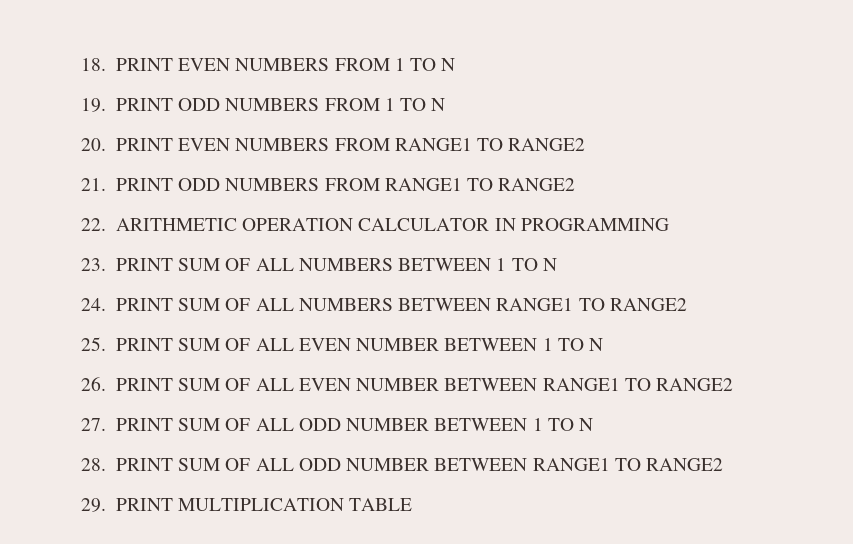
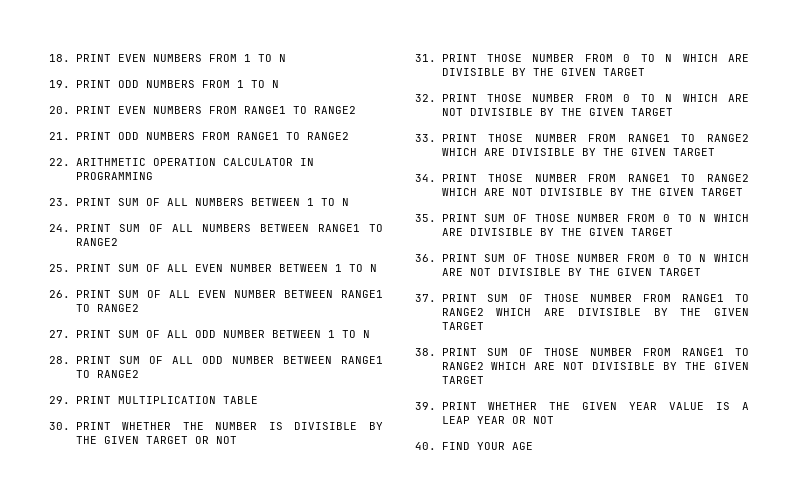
+ 30. PRINT WHETHER THE NUMBER IS DIVISIBLE BY THE GIVEN TARGET OR NOT
+ 31. PRINT THOSE NUMBER FROM 0 TO N WHICH ARE DIVISIBLE BY THE GIVEN TARGET
+ 32. PRINT THOSE NUMBER FROM 0 TO N WHICH ARE NOT DIVISIBLE BY THE GIVEN TARGET
+ 33. PRINT THOSE NUMBER FROM RANGE1 TO RANGE2 WHICH ARE DIVISIBLE BY THE GIVEN TARGET
+ 34. PRINT THOSE NUMBER FROM RANGE1 TO RANGE2 WHICH ARE NOT DIVISIBLE BY THE GIVEN TARGET
+ 35. PRINT SUM OF THOSE NUMBER FROM 0 TO N WHICH ARE DIVISIBLE BY THE GIVEN TARGET
+ 36. PRINT SUM OF THOSE NUMBER FROM 0 TO N WHICH ARE NOT DIVISIBLE BY THE GIVEN TARGET
+ 37. PRINT SUM OF THOSE NUMBER FROM RANGE1 TO RANGE2 WHICH ARE DIVISIBLE BY THE GIVEN TARGET
+ 38. PRINT SUM OF THOSE NUMBER FROM RANGE1 TO RANGE2 WHICH ARE NOT DIVISIBLE BY THE GIVEN TARGET
+ 39. PRINT WHETHER THE GIVEN YEAR VALUE IS A LEAP YEAR OR NOT
+ 40. FIND YOUR AGE

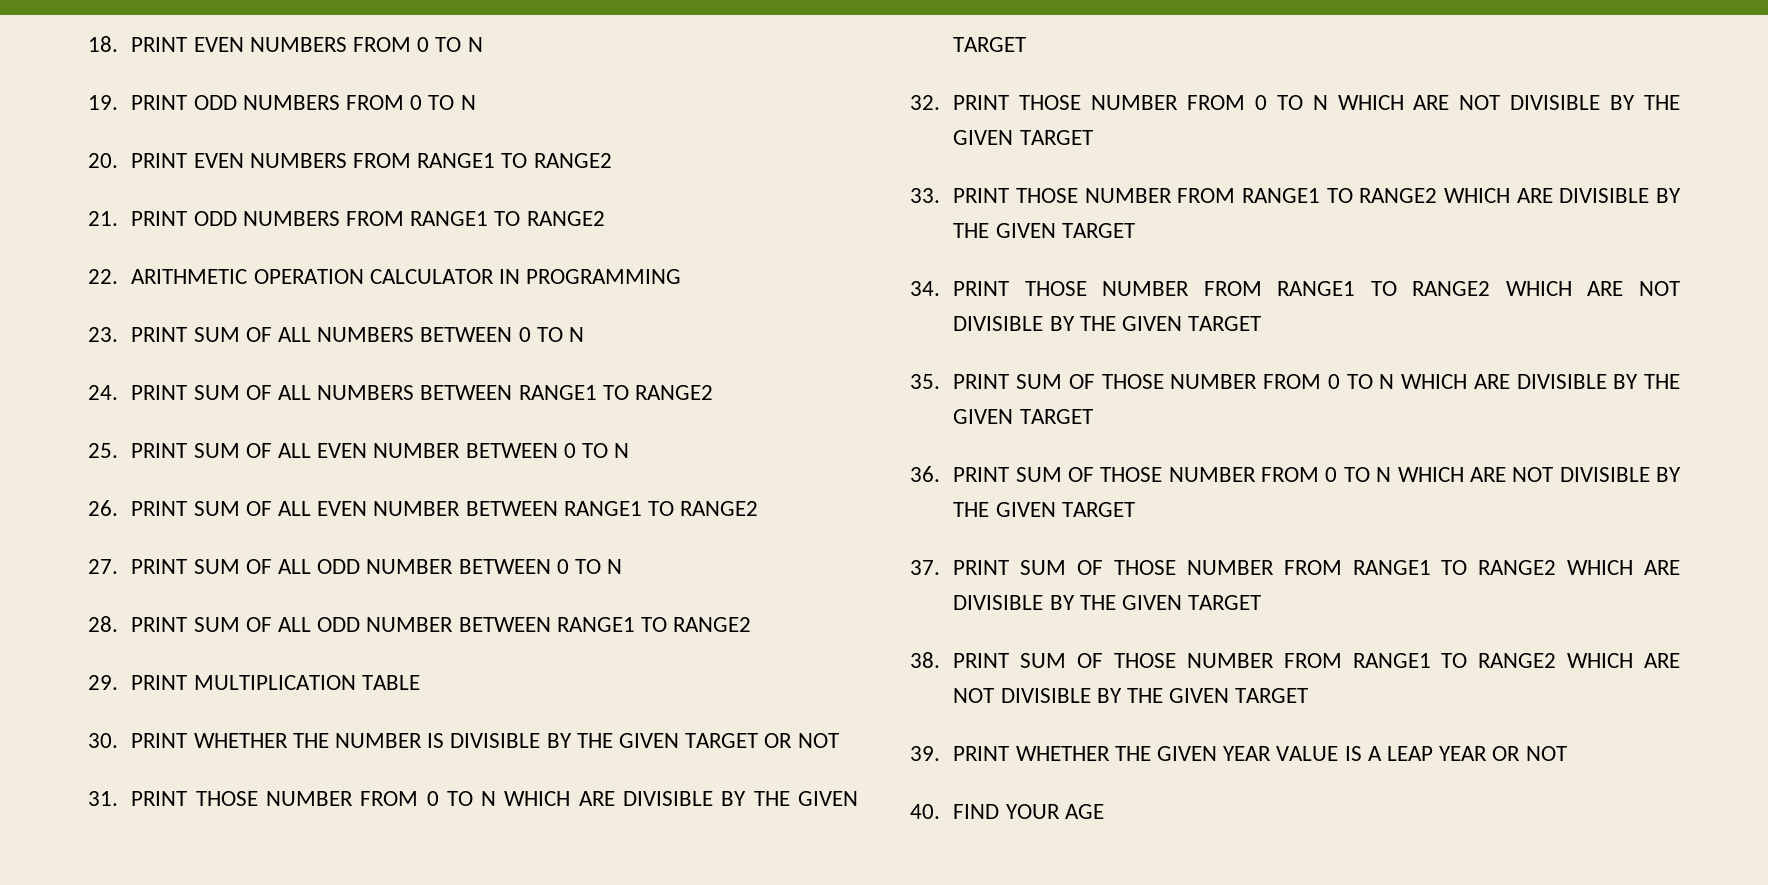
- 18. PRINT EVEN NUMBERS FROM 1 TO N
+ 18. PRINT EVEN NUMBERS FROM 0 TO N
- 19. PRINT ODD NUMBERS FROM 1 TO N
+ 19. PRINT ODD NUMBERS FROM 0 TO N
- 23. PRINT SUM OF ALL NUMBERS BETWEEN 1 TO N
+ 23. PRINT SUM OF ALL NUMBERS BETWEEN 0 TO N
- 25. PRINT SUM OF ALL EVEN NUMBER BETWEEN 1 TO N
+ 25. PRINT SUM OF ALL EVEN NUMBER BETWEEN 0 TO N
- 27. PRINT SUM OF ALL ODD NUMBER BETWEEN 1 TO N
+ 27. PRINT SUM OF ALL ODD NUMBER BETWEEN 0 TO N

